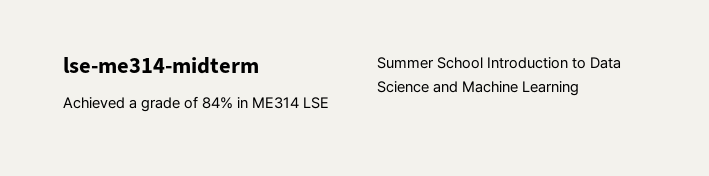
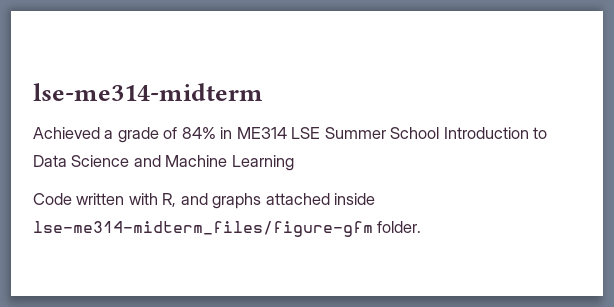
+ Code written with R, and graphs attached inside lse-me314-midterm_files/figure-gfm folder.

